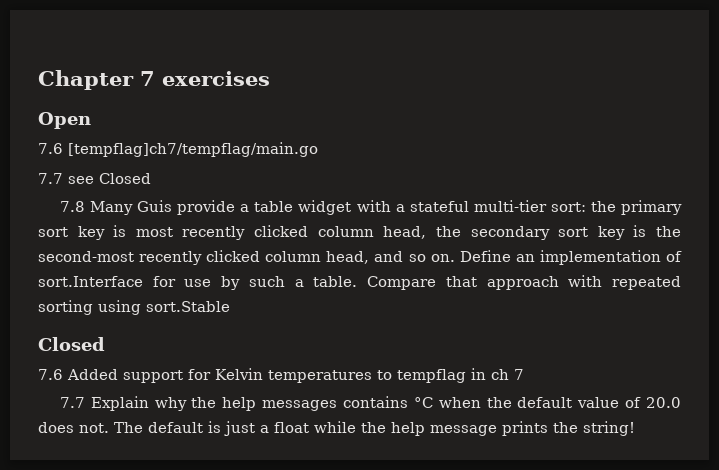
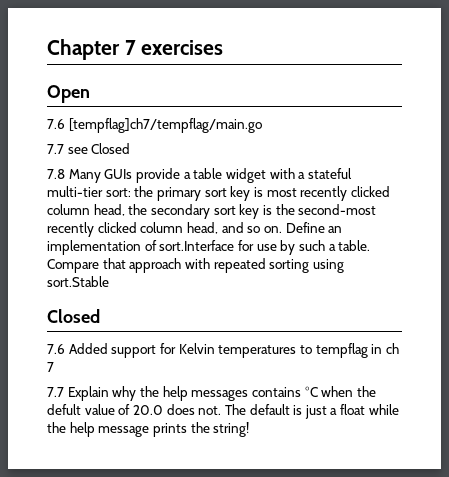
- 7.8 Many Guis provide a table widget with a stateful multi-tier sort: the primary sort key is most recently clicked column head, the secondary sort key is the second-most recently clicked column head, and so on.
+ 7.8 Many GUIs provide a table widget with a stateful multi-tier sort: the primary sort key is most recently clicked column head, the secondary sort key is the second-most recently clicked column head, and so on.
- 7.7 Explain why the help messages contains °C when the default value of 20.0 does not.
+ 7.7 Explain why the help messages contains °C when the defult value of 20.0 does not.

